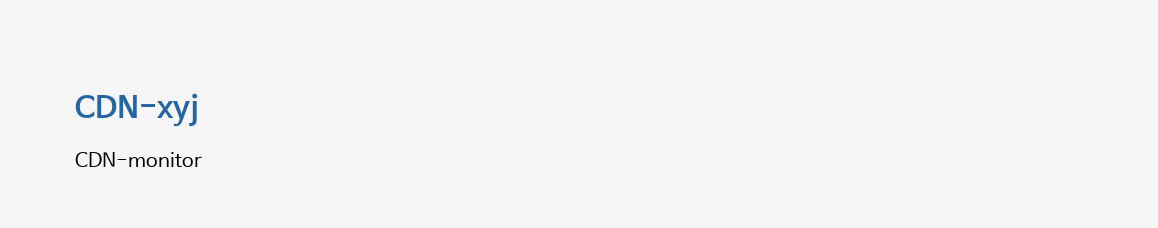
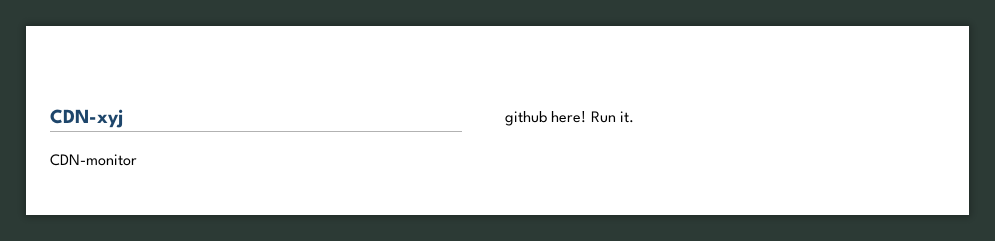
+ github here! Run it.

